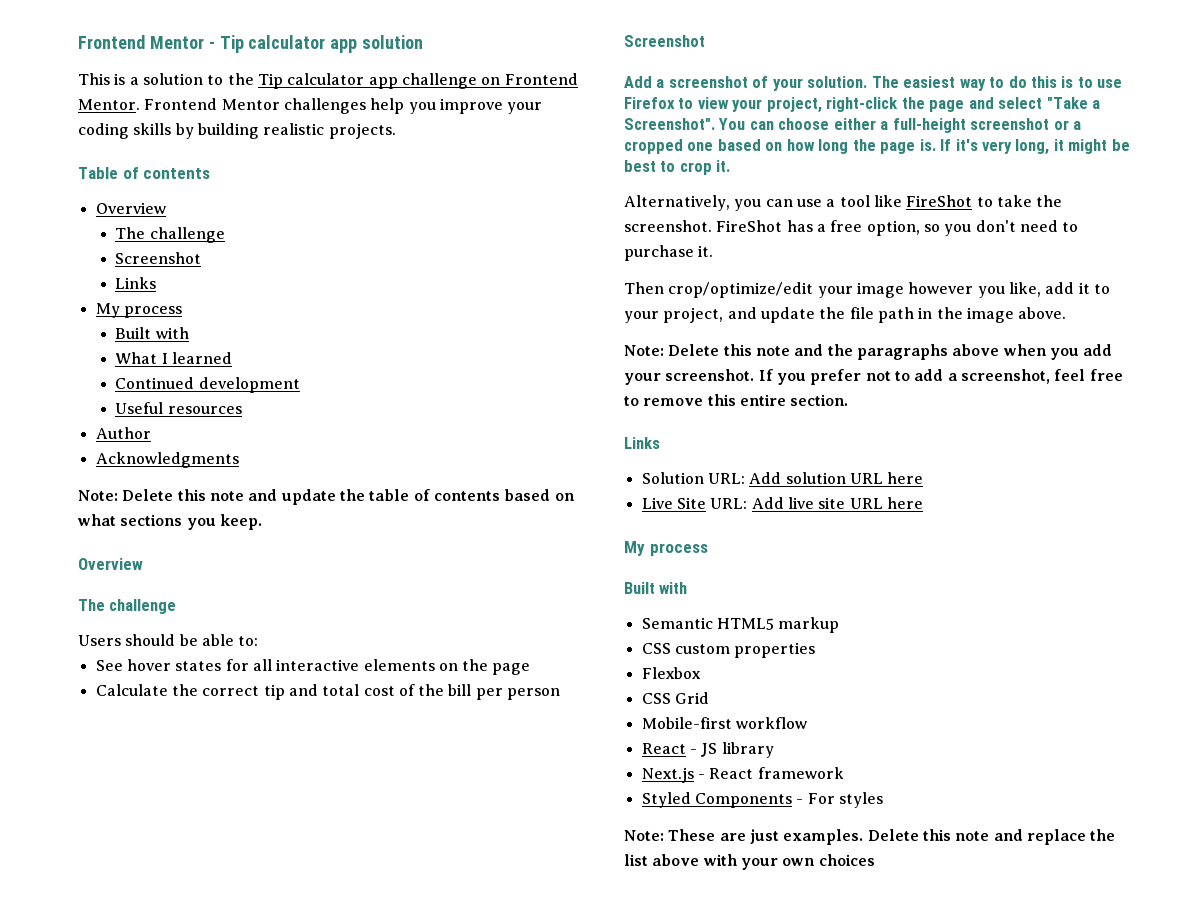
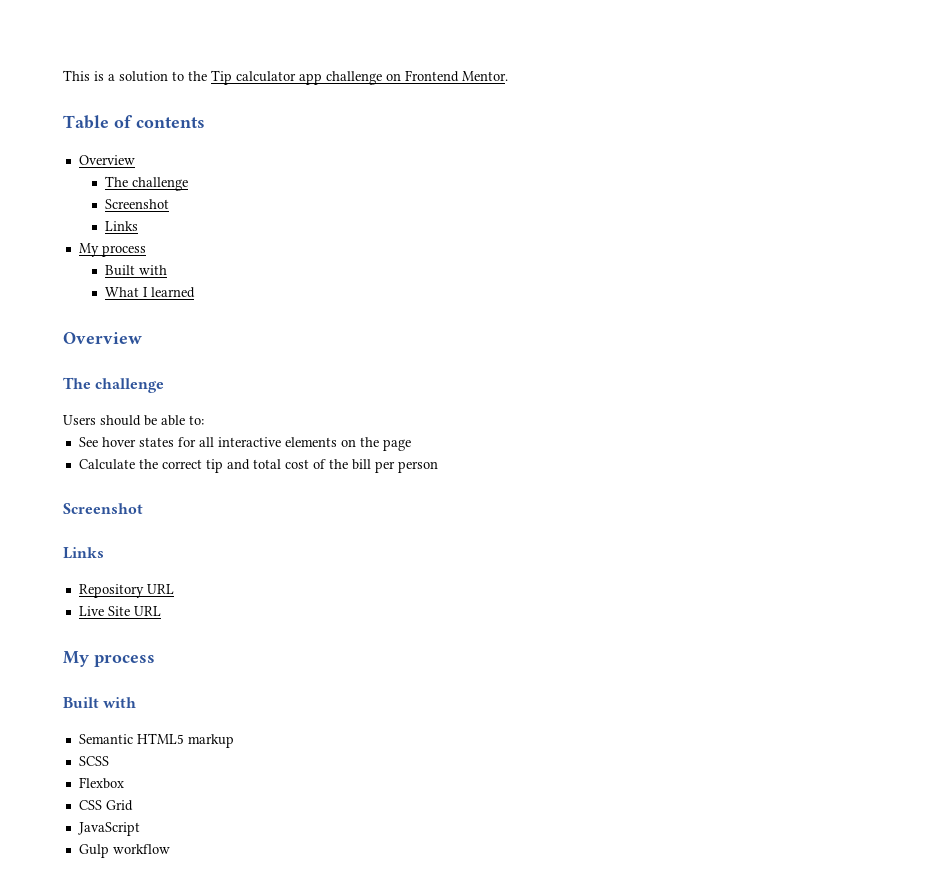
- Frontend Mentor - Tip calculator app solution
- Frontend Mentor challenges help you improve your coding skills by building realistic projects.
- Continued development
- Useful resources
- Author
- Acknowledgments
- Note: Delete this note and update the table of contents based on what sections you keep.
  Calculate the correct tip and total cost of the bill per person
  Screenshot
- Add a screenshot of your solution. The easiest way to do this is to use Firefox to view your project, right-click the page and select "Take a Screenshot". You can choose either a full-height screenshot or a cropped one based on how long the page is. If it's very long, it might be best to crop it.
- Alternatively, you can use a tool like FireShot to take the screenshot. FireShot has a free option, so you don't need to purchase it.
- Then crop/optimize/edit your image however you like, add it to your project, and update the file path in the image above.
- Note: Delete this note and the paragraphs above when you add your screenshot. If you prefer not to add a screenshot, feel free to remove this entire section.
  Links
- Solution URL: Add solution URL here
+ Repository URL
- Live Site URL: Add live site URL here
+ Live Site URL
- CSS custom properties
+ SCSS
- Mobile-first workflow
+ JavaScript
+ Gulp workflow
- React - JS library
- Next.js - React framework
- Styled Components - For styles
- Note: These are just examples. Delete this note and replace the list above with your own choices

